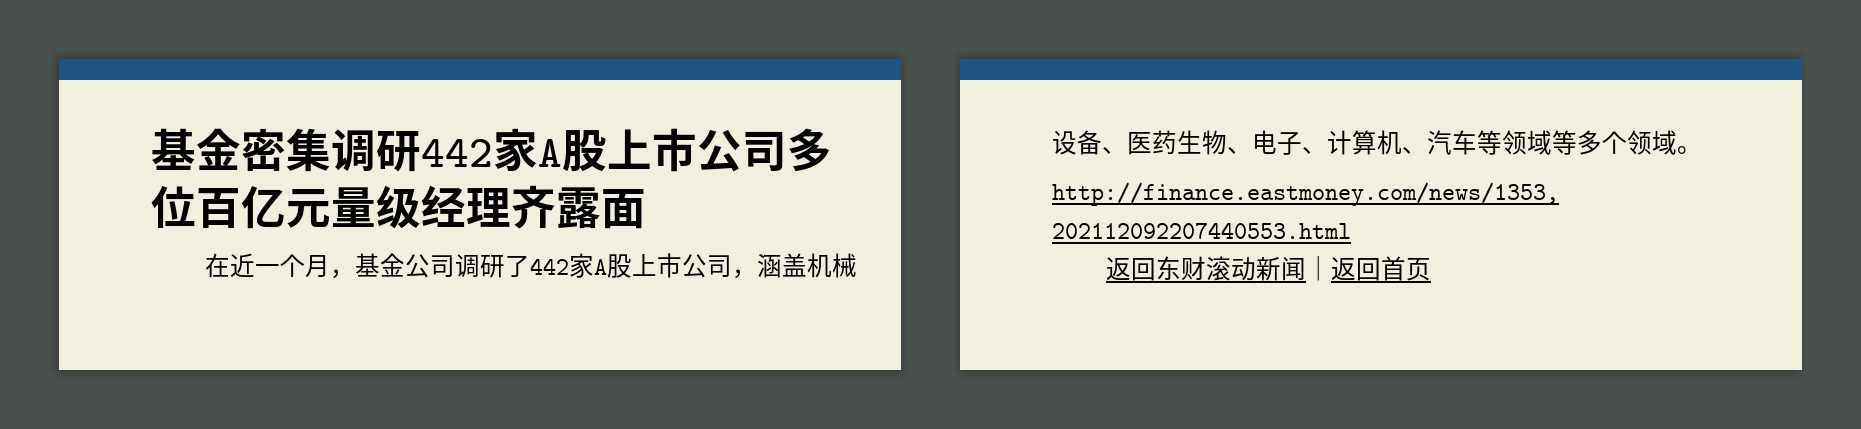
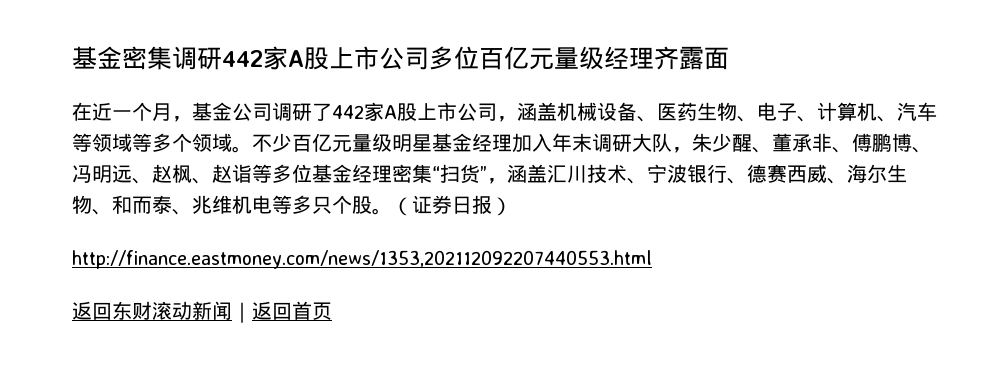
+ 不少百亿元量级明星基金经理加入年末调研大队，朱少醒、董承非、傅鹏博、冯明远、赵枫、赵诣等多位基金经理密集“扫货”，涵盖汇川技术、宁波银行、德赛西威、海尔生物、和而泰、兆维机电等多只个股。（证券日报）

